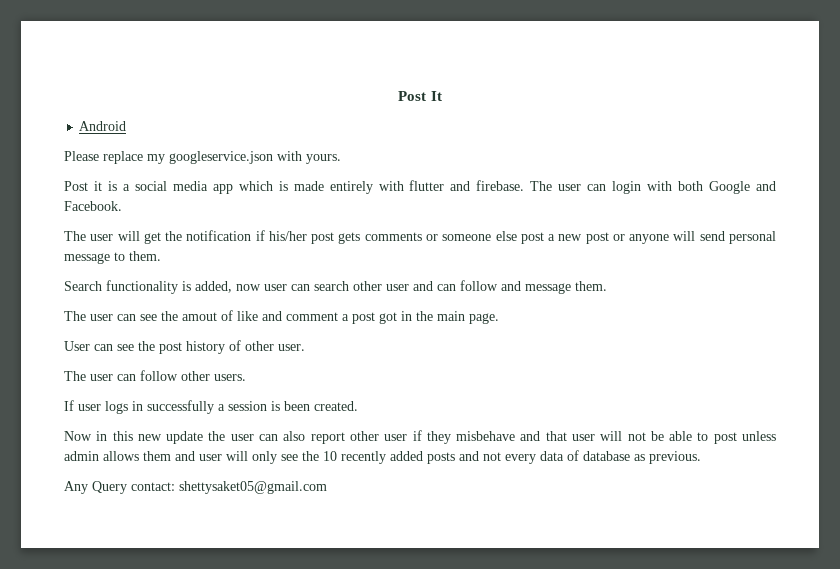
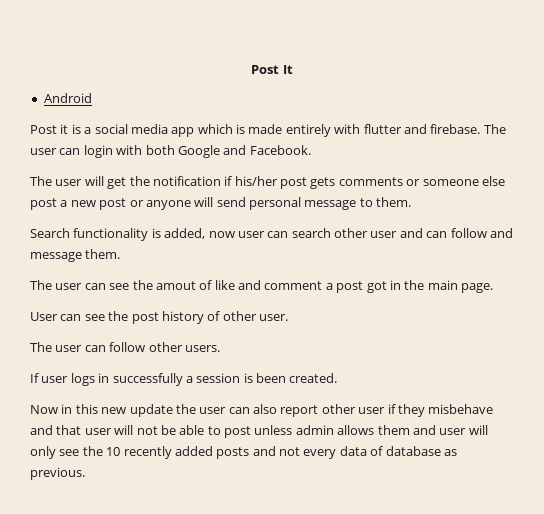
- Please replace my googleservice.json with yours.
- Any Query contact: shettysaket05@gmail.com

